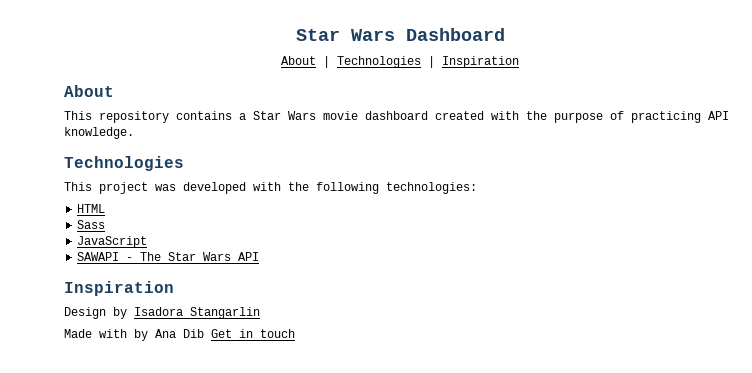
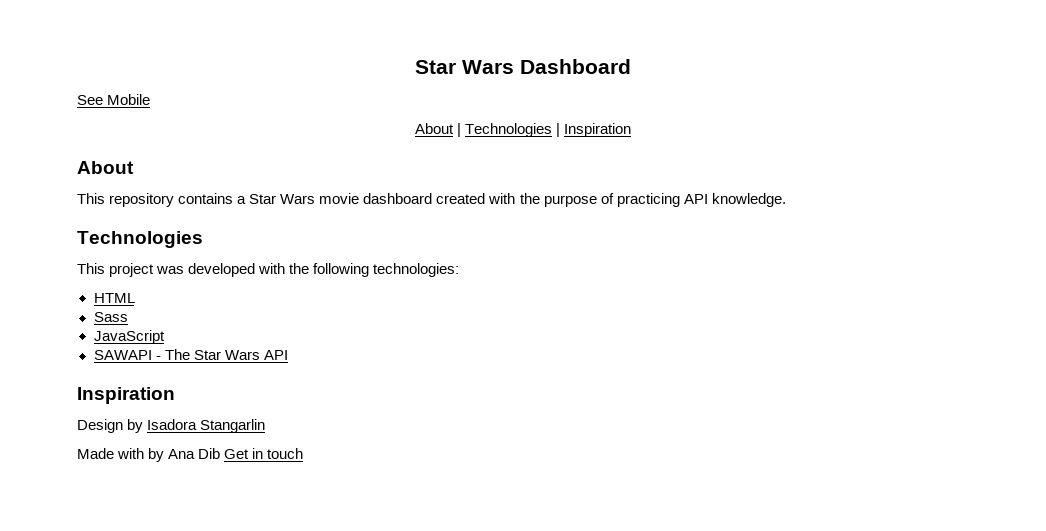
+ See Mobile

